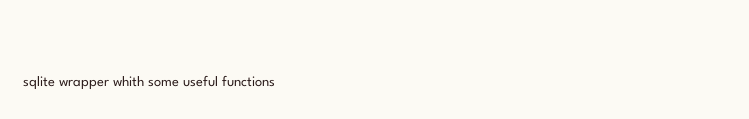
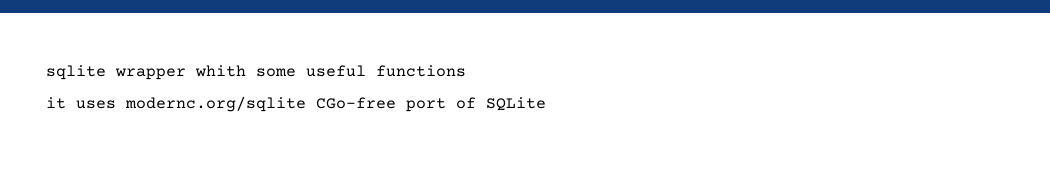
+ it uses modernc.org/sqlite CGo-free port of SQLite

